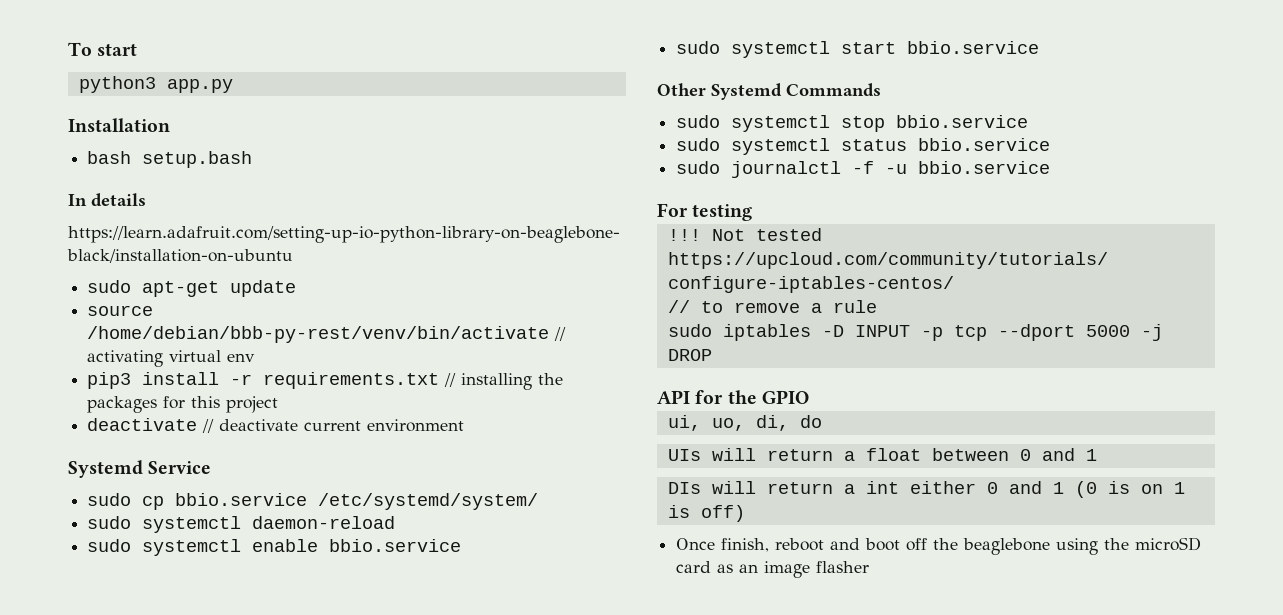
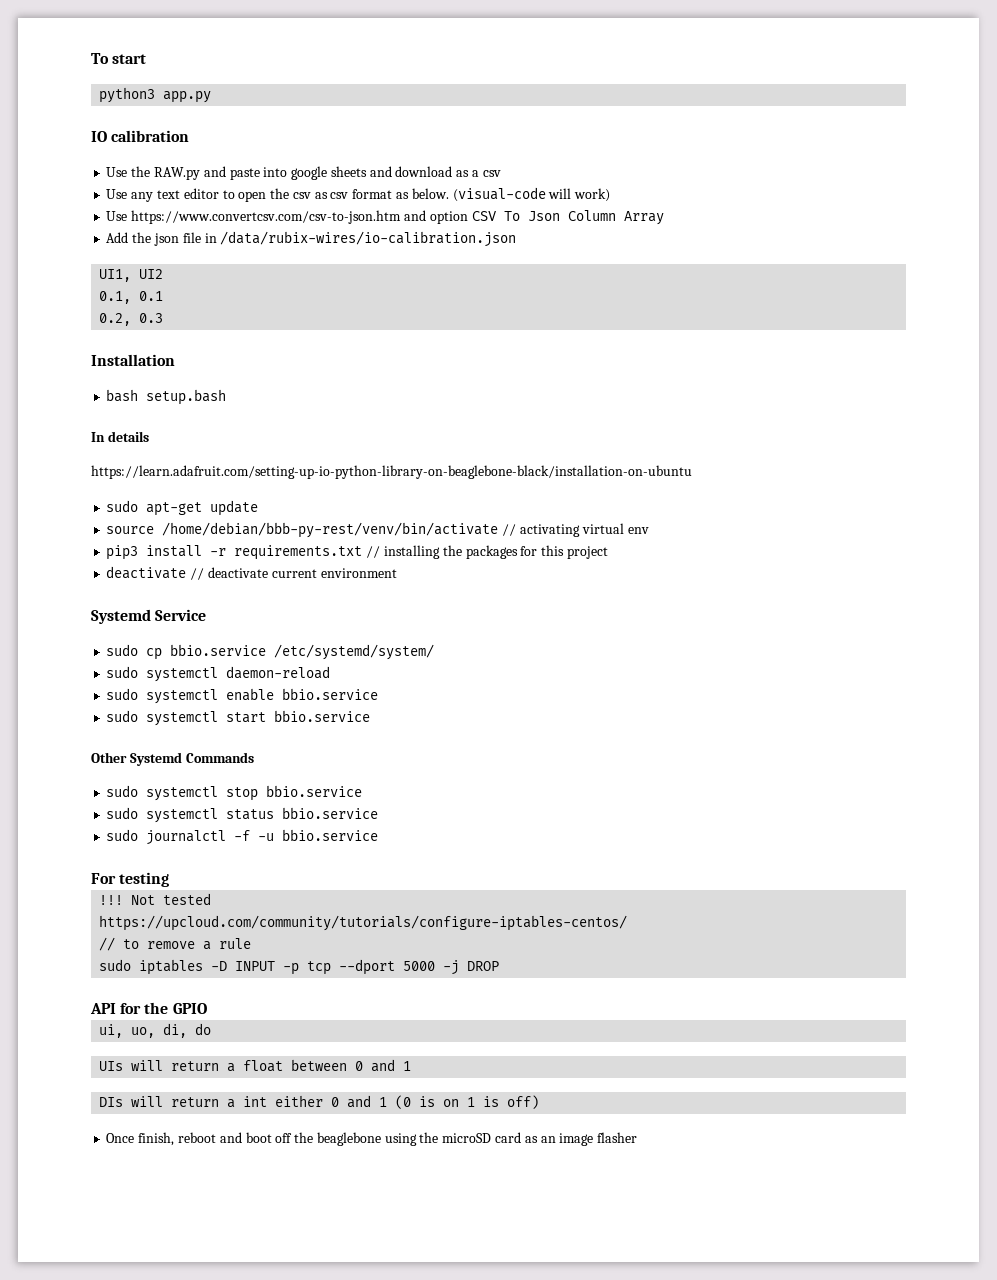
+ IO calibration
+ Use the RAW.py and paste into google sheets and download as a csv
+ Use any text editor to open the csv as csv format as below. (visual-code will work)
+ Use https://www.convertcsv.com/csv-to-json.htm and option CSV To Json Column Array
+ Add the json file in /data/rubix-wires/io-calibration.json
+ UI1, UI2
+ 0.1, 0.1
+ 0.2, 0.3

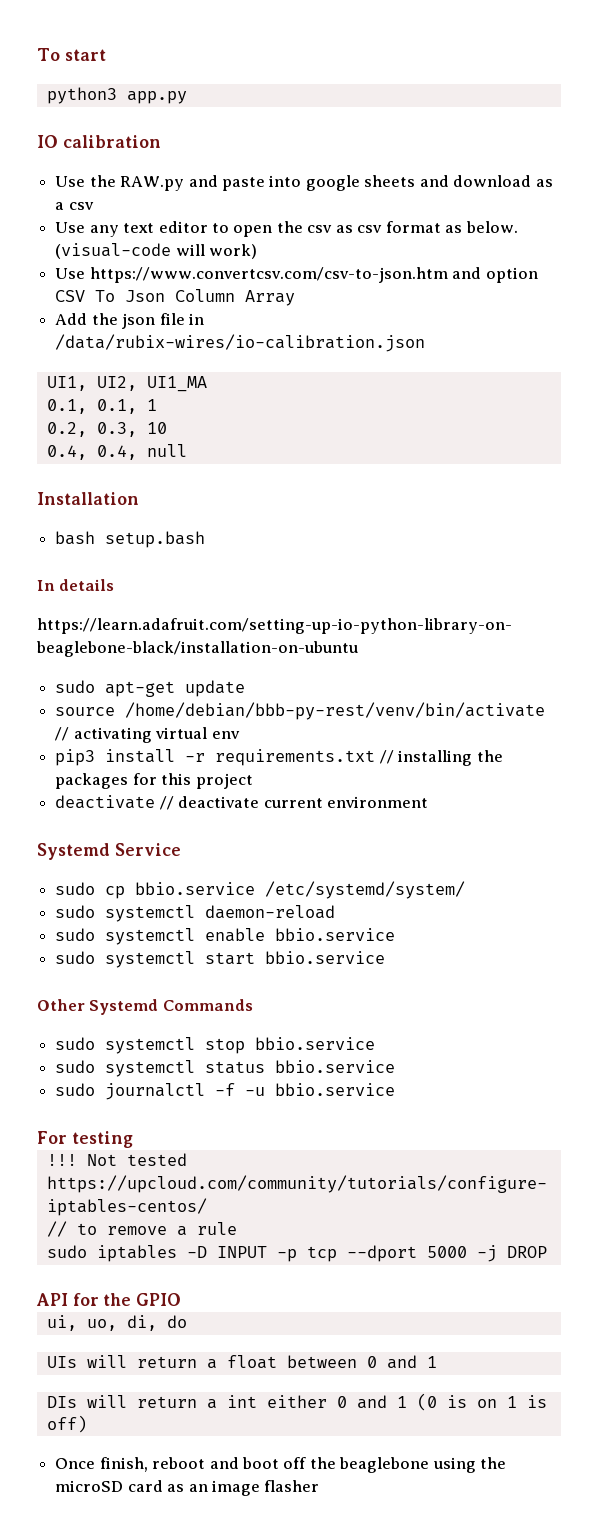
- UI1, UI2
- 0.1, 0.1
+ UI1, UI2, UI1_MA
+ 0.1, 0.1, 1
- 0.2, 0.3
+ 0.2, 0.3, 10
+ 0.4, 0.4, null

